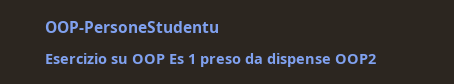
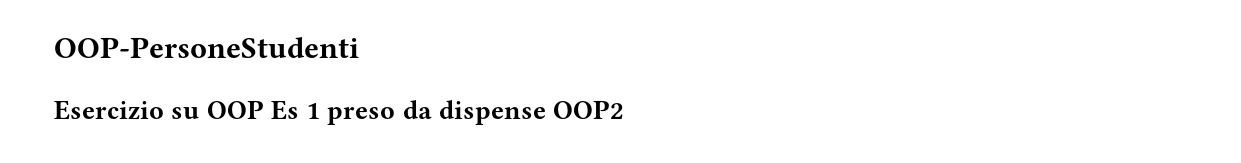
- OOP-PersoneStudentu
+ OOP-PersoneStudenti

